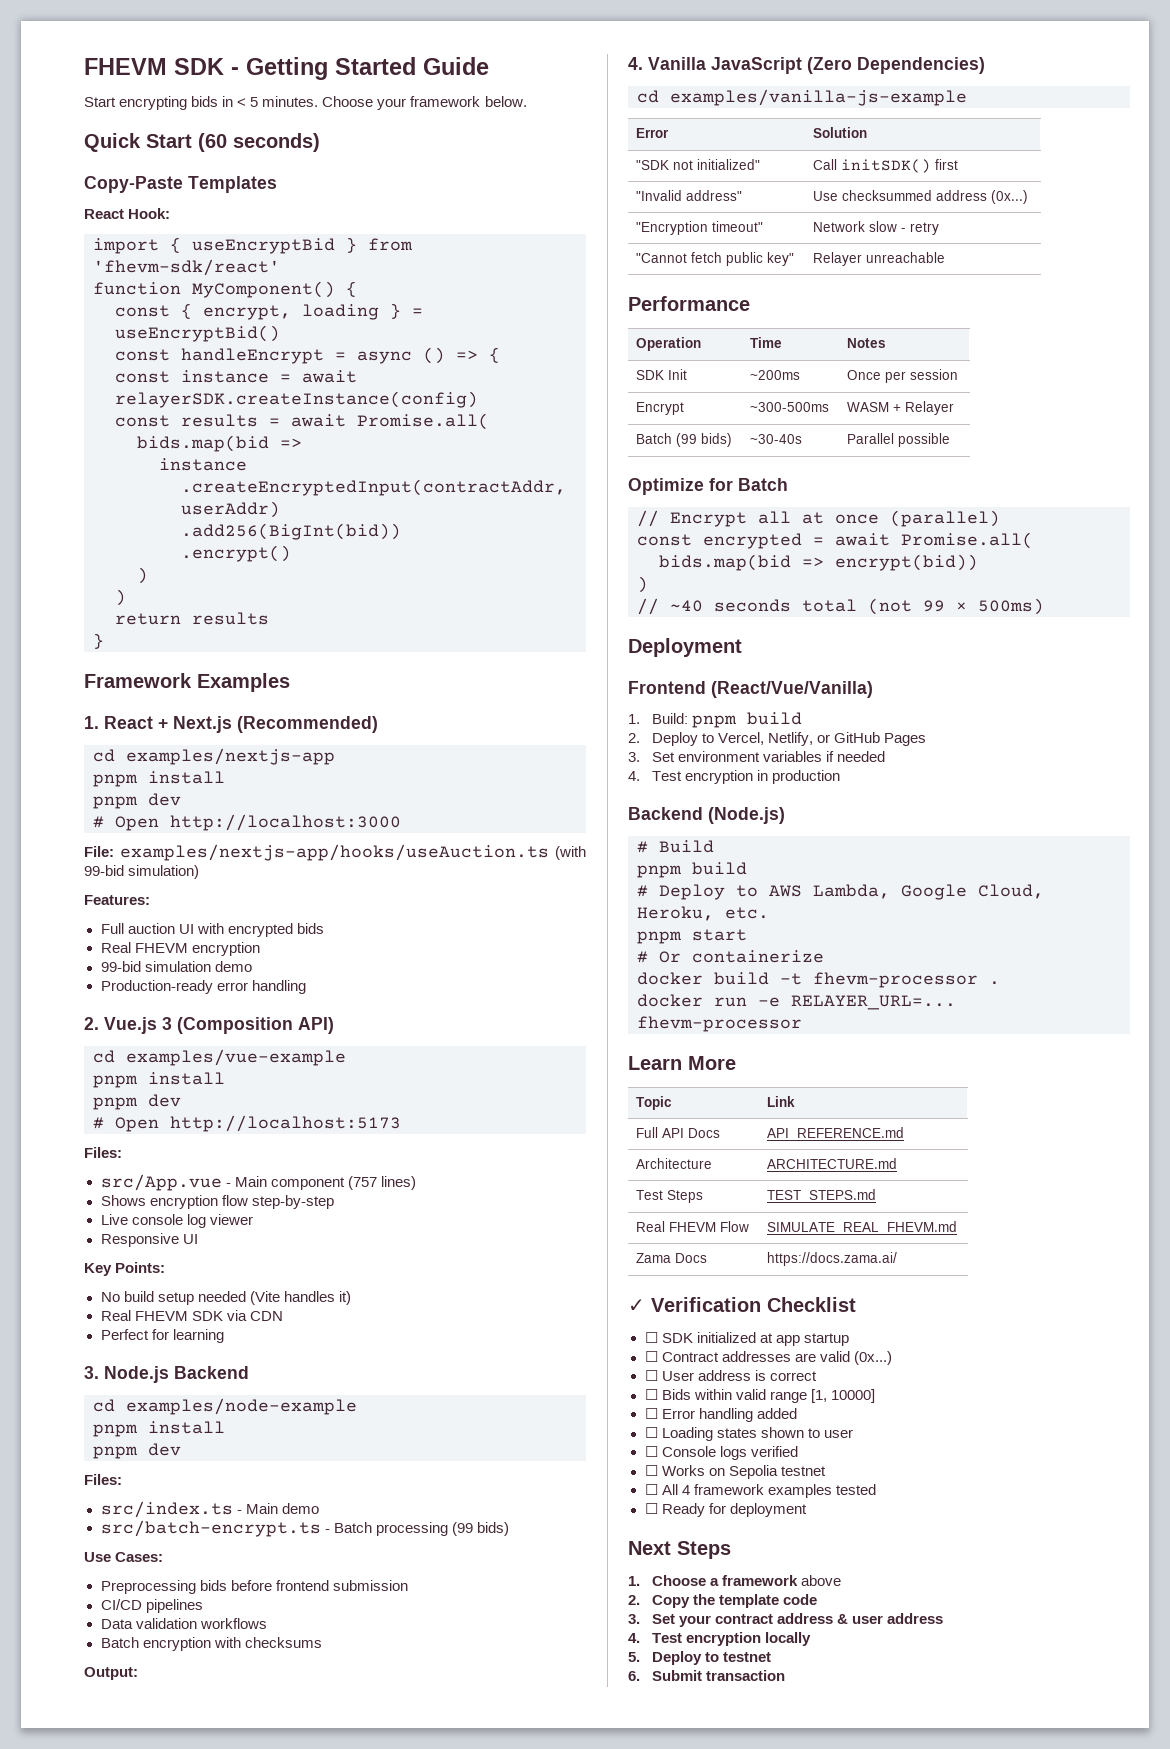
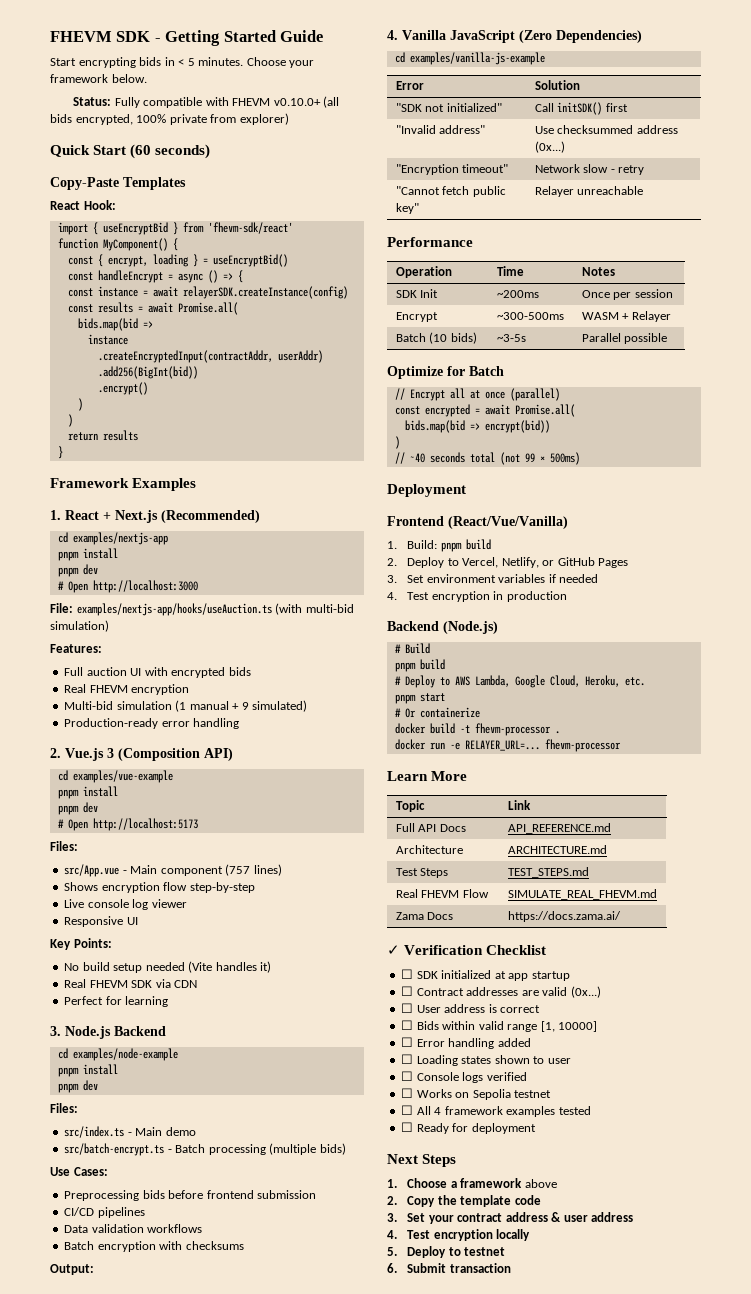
+ Status: Fully compatible with FHEVM v0.10.0+ (all bids encrypted, 100% private from explorer)
- File: examples/nextjs-app/hooks/useAuction.ts (with 99-bid simulation)
+ File: examples/nextjs-app/hooks/useAuction.ts (with multi-bid simulation)
- 99-bid simulation demo
+ Multi-bid simulation (1 manual + 9 simulated)
- src/batch-encrypt.ts - Batch processing (99 bids)
+ src/batch-encrypt.ts - Batch processing (multiple bids)
- Batch (99 bids) | ~30-40s | Parallel possible
+ Batch (10 bids) | ~3-5s | Parallel possible

